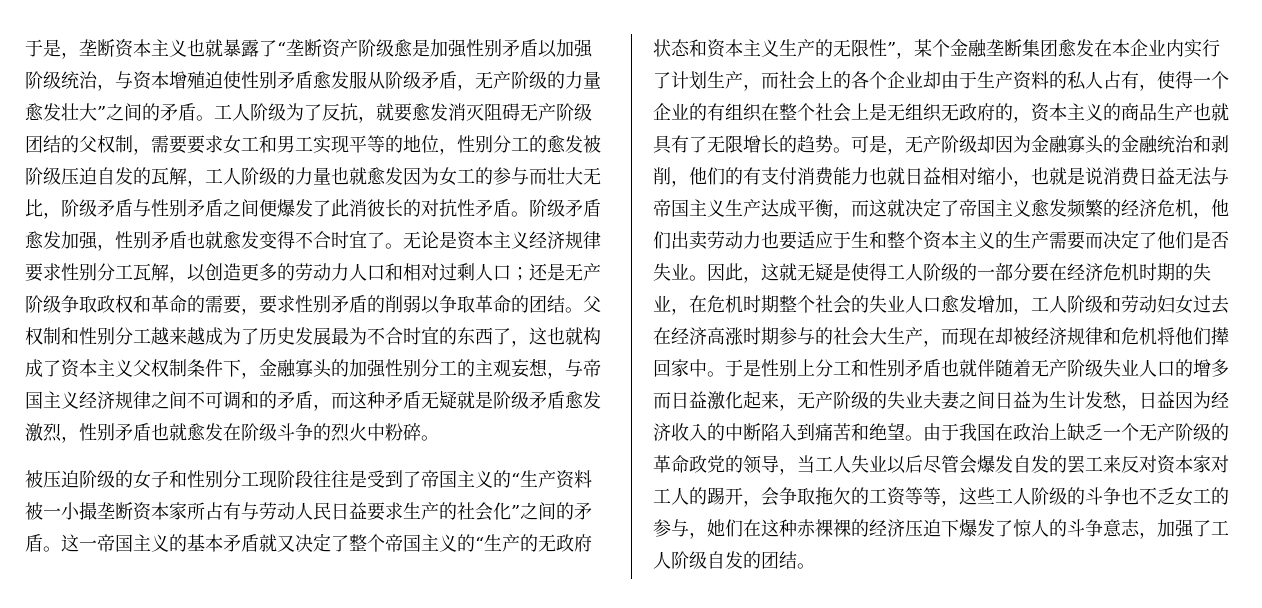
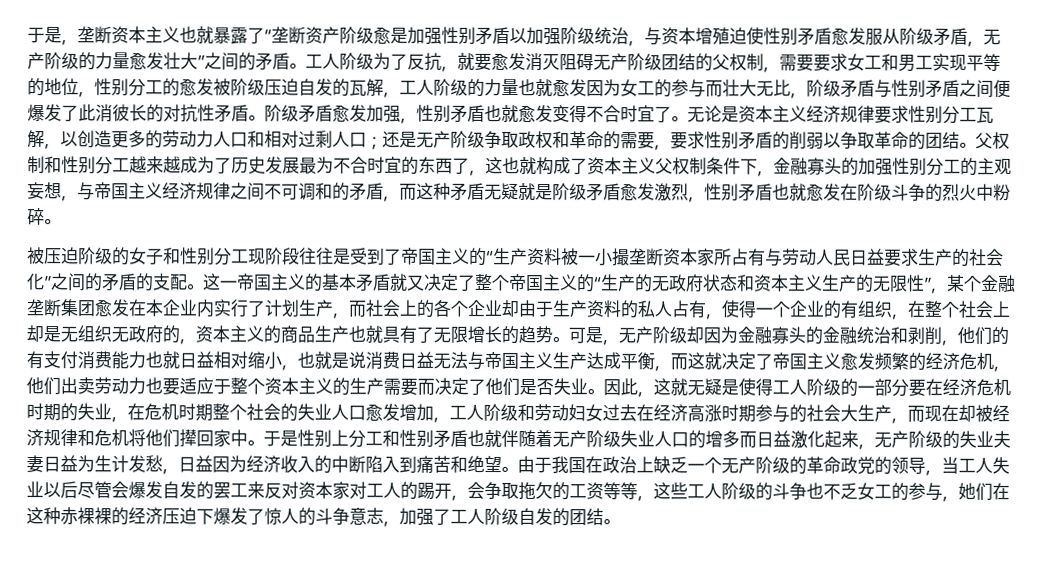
- 被压迫阶级的女子和性别分工现阶段往往是受到了帝国主义的“生产资料被一小撮垄断资本家所占有与劳动人民日益要求生产的社会化”之间的矛盾。
+ 被压迫阶级的女子和性别分工现阶段往往是受到了帝国主义的“生产资料被一小撮垄断资本家所占有与劳动人民日益要求生产的社会化”之间的矛盾的支配。
- 这一帝国主义的基本矛盾就又决定了整个帝国主义的“生产的无政府状态和资本主义生产的无限性”，某个金融垄断集团愈发在本企业内实行了计划生产，而社会上的各个企业却由于生产资料的私人占有，使得一个企业的有组织在整个社会上是无组织无政府的，资本主义的商品生产也就具有了无限增长的趋势。
+ 这一帝国主义的基本矛盾就又决定了整个帝国主义的“生产的无政府状态和资本主义生产的无限性”，某个金融垄断集团愈发在本企业内实行了计划生产，而社会上的各个企业却由于生产资料的私人占有，使得一个企业的有组织，在整个社会上却是无组织无政府的，资本主义的商品生产也就具有了无限增长的趋势。
- 可是，无产阶级却因为金融寡头的金融统治和剥削，他们的有支付消费能力也就日益相对缩小，也就是说消费日益无法与帝国主义生产达成平衡，而这就决定了帝国主义愈发频繁的经济危机，他们出卖劳动力也要适应于生和整个资本主义的生产需要而决定了他们是否失业。
+ 可是，无产阶级却因为金融寡头的金融统治和剥削，他们的有支付消费能力也就日益相对缩小，也就是说消费日益无法与帝国主义生产达成平衡，而这就决定了帝国主义愈发频繁的经济危机，他们出卖劳动力也要适应于整个资本主义的生产需要而决定了他们是否失业。
- 于是性别上分工和性别矛盾也就伴随着无产阶级失业人口的增多而日益激化起来，无产阶级的失业夫妻之间日益为生计发愁，日益因为经济收入的中断陷入到痛苦和绝望。
+ 于是性别上分工和性别矛盾也就伴随着无产阶级失业人口的增多而日益激化起来，无产阶级的失业夫妻日益为生计发愁，日益因为经济收入的中断陷入到痛苦和绝望。

